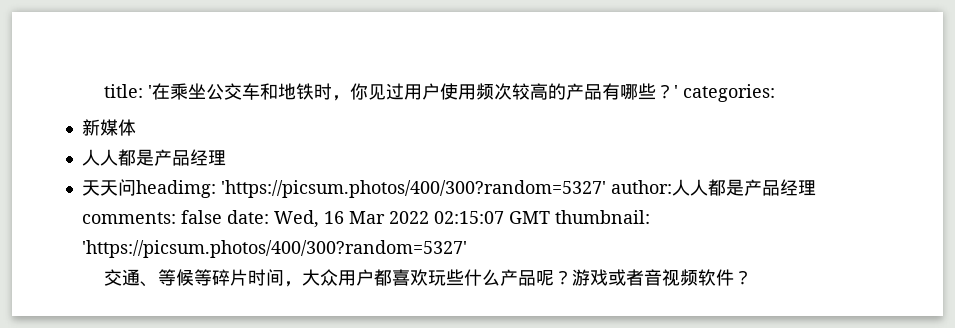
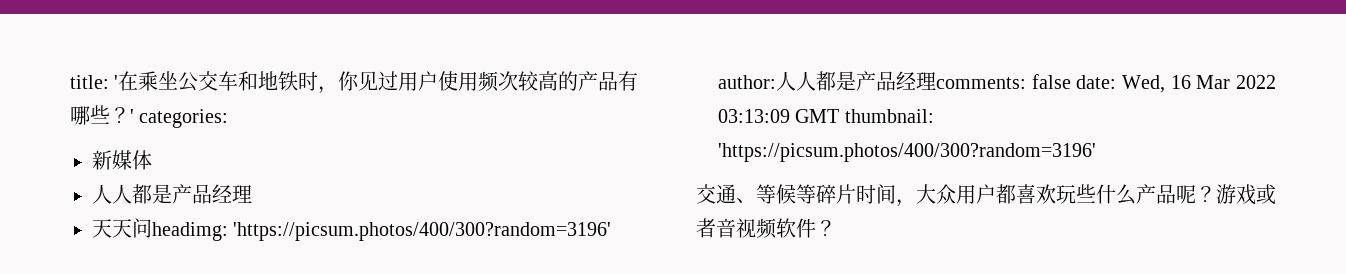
- 天天问headimg: 'https://picsum.photos/400/300?random=5327' author:人人都是产品经理comments: false date: Wed, 16 Mar 2022 02:15:07 GMT thumbnail: 'https://picsum.photos/400/300?random=5327'
+ 天天问headimg: 'https://picsum.photos/400/300?random=3196' author:人人都是产品经理comments: false date: Wed, 16 Mar 2022 03:13:09 GMT thumbnail: 'https://picsum.photos/400/300?random=3196'

